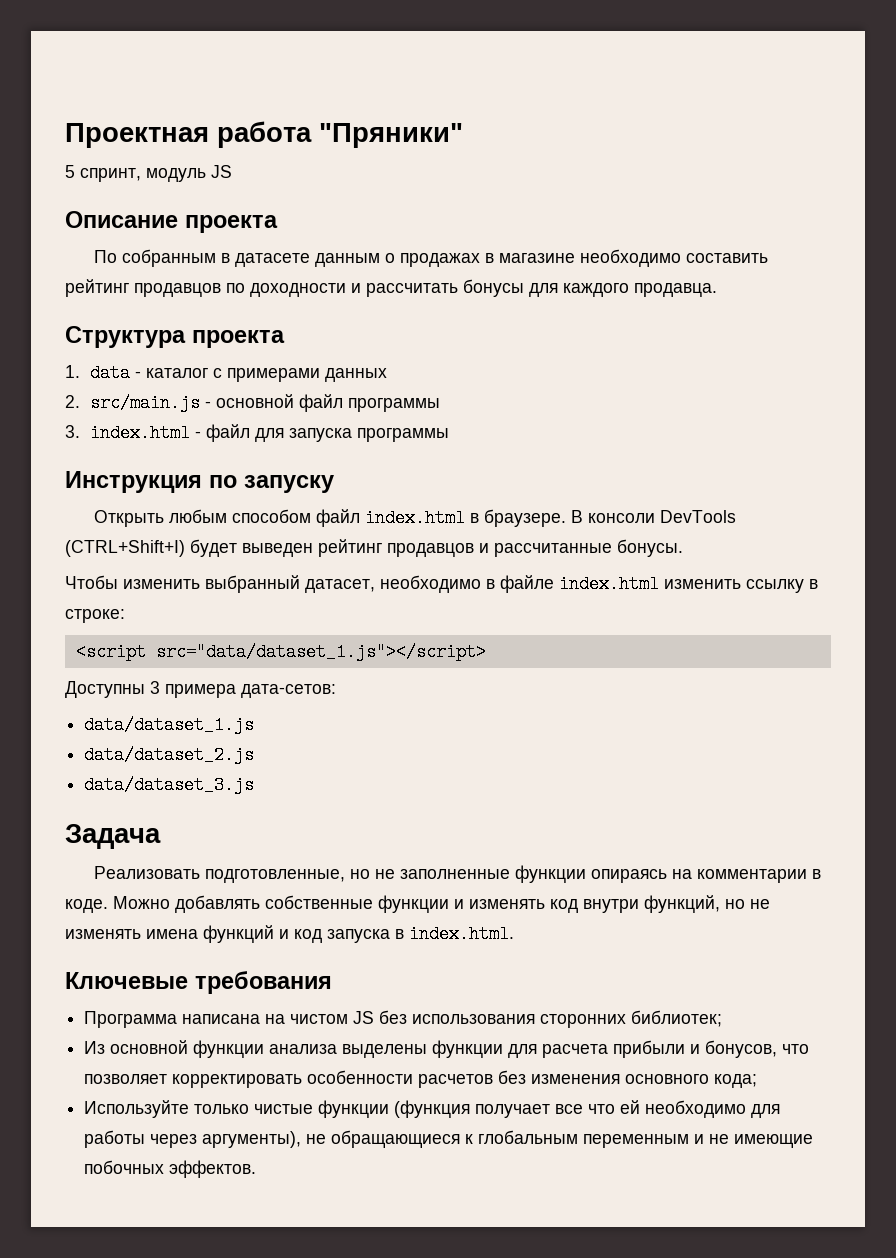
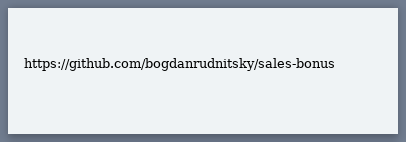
- Проектная работа "Пряники"
- 5 спринт, модуль JS
- Описание проекта
- По собранным в датасете данным о продажах в магазине необходимо составить рейтинг продавцов по доходности и рассчитать бонусы для каждого продавца.
- Структура проекта
- 1. data - каталог с примерами данных
- 2. src/main.js - основной файл программы
- 3. index.html - файл для запуска программы
- Инструкция по запуску
- Открыть любым способом файл index.html в браузере. В консоли DevTools (CTRL+Shift+I) будет выведен рейтинг продавцов и рассчитанные бонусы.
- Чтобы изменить выбранный датасет, необходимо в файле index.html изменить ссылку в строке:
- <script src="data/dataset_1.js"></script>
- Доступны 3 примера дата-сетов:
- data/dataset_1.js
- data/dataset_2.js
- data/dataset_3.js
- Задача
- Реализовать подготовленные, но не заполненные функции опираясь на комментарии в коде. Можно добавлять собственные функции и изменять код внутри функций, но не изменять имена функций и код запуска в index.html.
- Ключевые требования
- Программа написана на чистом JS без использования сторонних библиотек;
- Из основной функции анализа выделены функции для расчета прибыли и бонусов, что позволяет корректировать особенности расчетов без изменения основного кода;
- Используйте только чистые функции (функция получает все что ей необходимо для работы через аргументы), не обращающиеся к глобальным переменным и не имеющие побочных эффектов.
+ https://github.com/bogdanrudnitsky/sales-bonus

